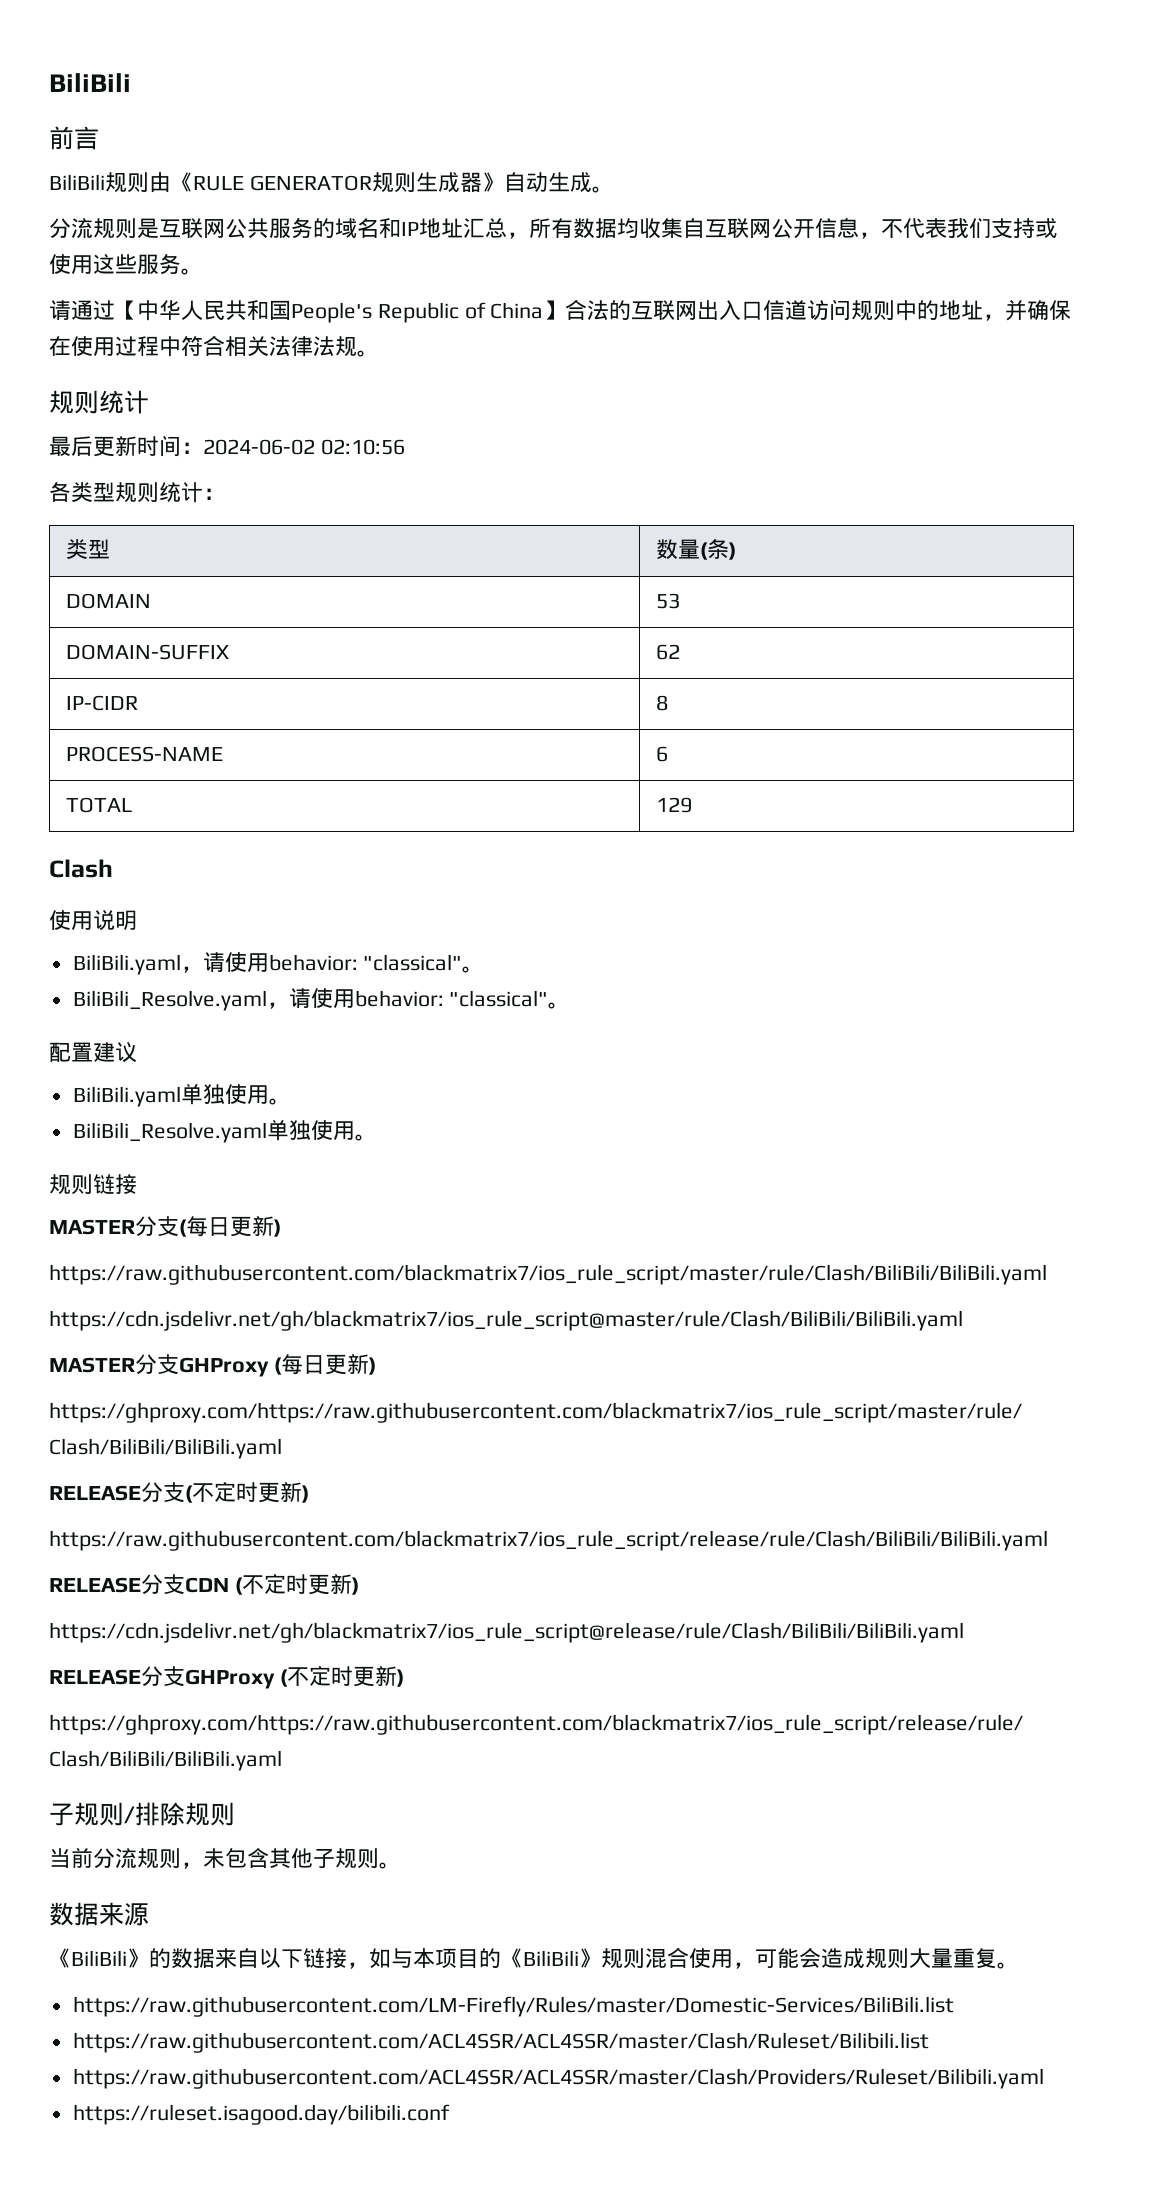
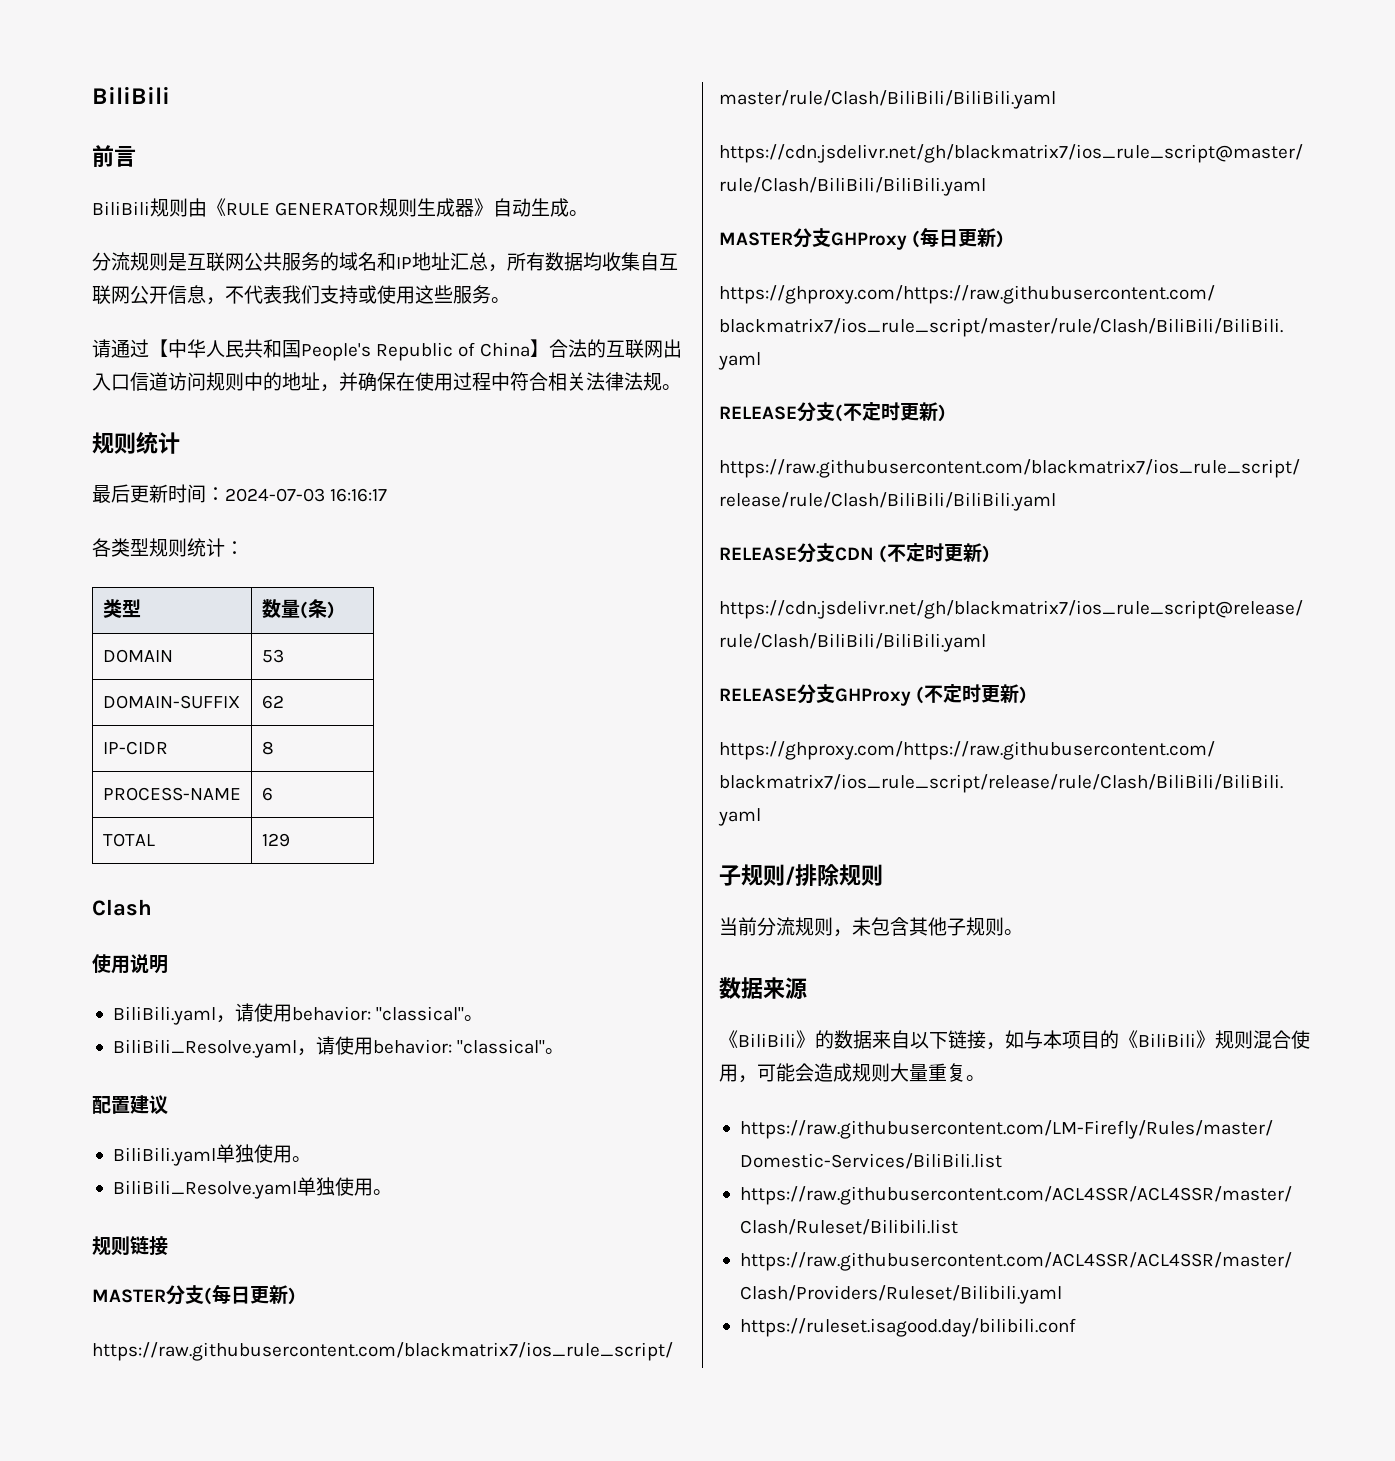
- 最后更新时间：2024-06-02 02:10:56
+ 最后更新时间：2024-07-03 16:16:17

